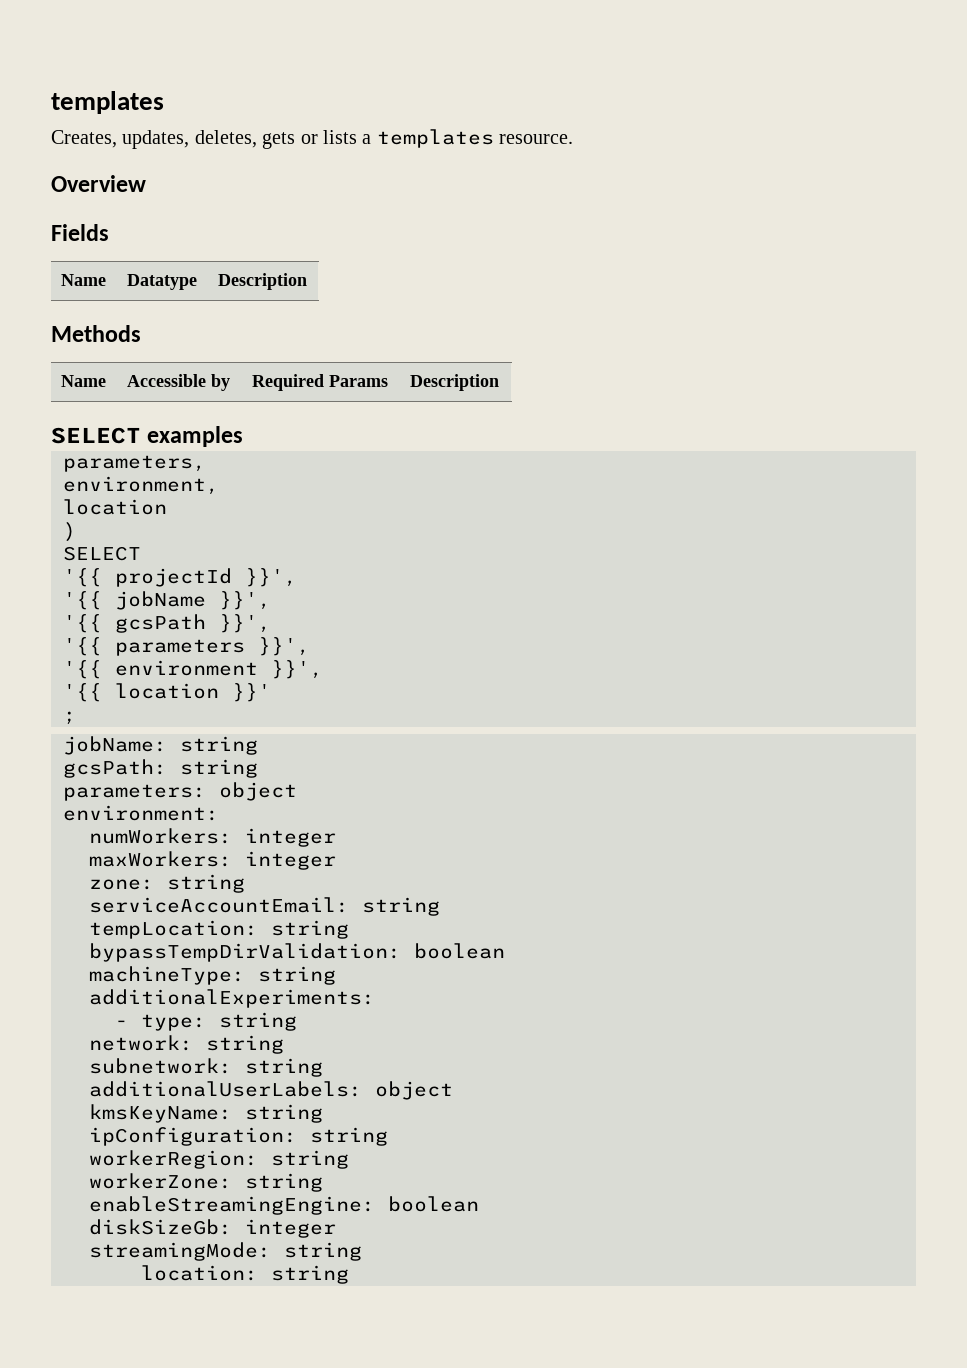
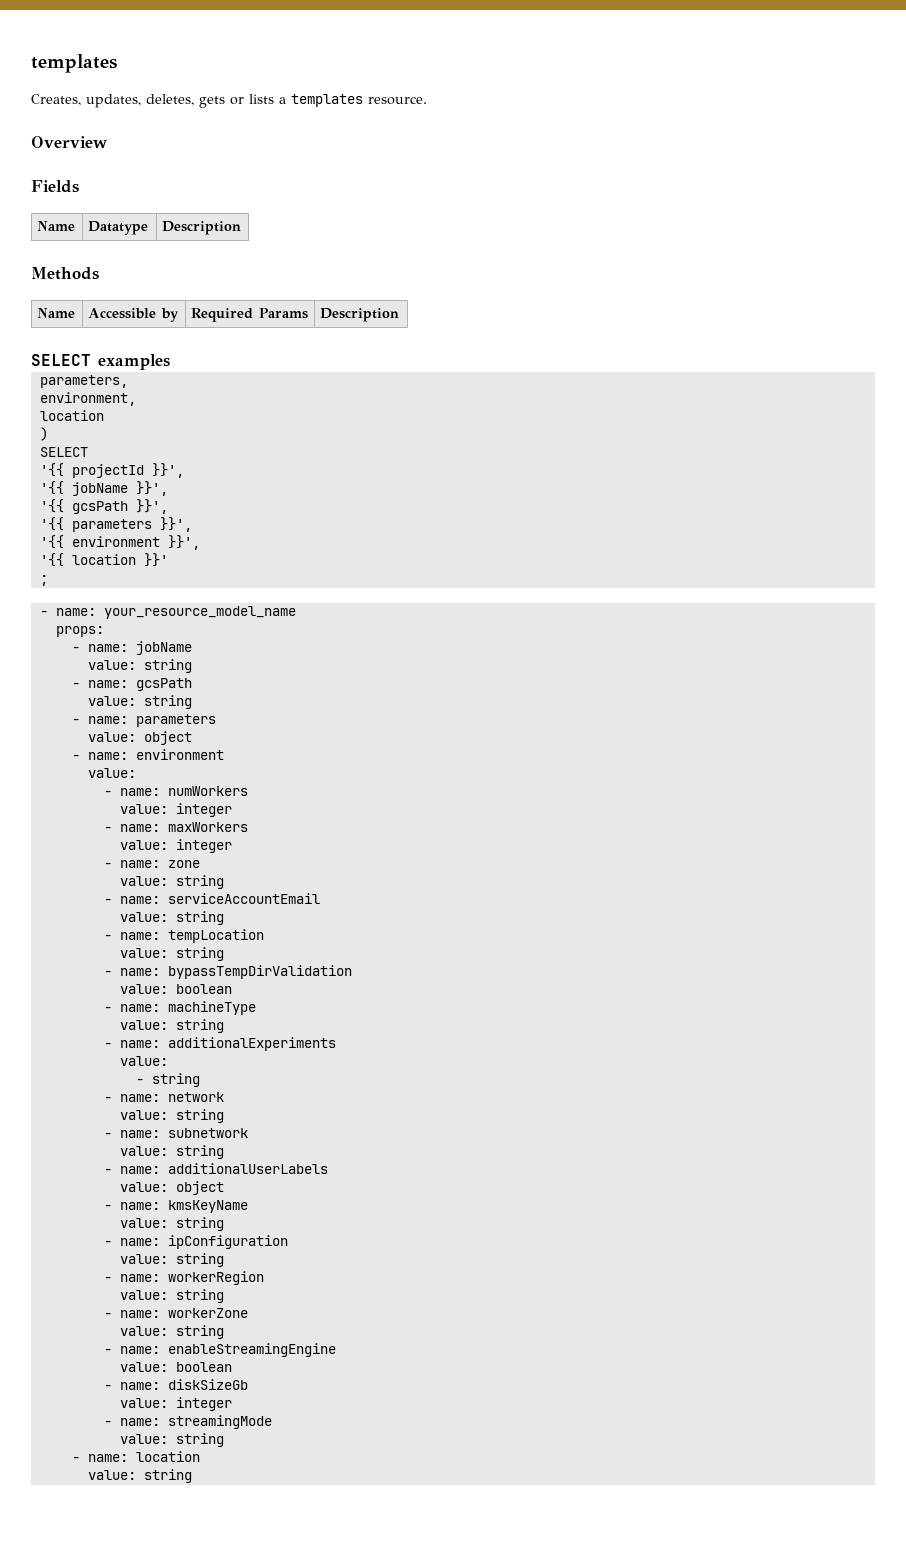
- jobName: string
- gcsPath: string
- parameters: object
- environment:
- numWorkers: integer
- maxWorkers: integer
- zone: string
- serviceAccountEmail: string
- tempLocation: string
- bypassTempDirValidation: boolean
- machineType: string
- additionalExperiments:
- - type: string
- network: string
- subnetwork: string
- additionalUserLabels: object
- kmsKeyName: string
- ipConfiguration: string
- workerRegion: string
- workerZone: string
- enableStreamingEngine: boolean
- diskSizeGb: integer
- streamingMode: string
- location: string
+ - name: your_resource_model_name
+ props:
+ - name: jobName
+ value: string
+ - name: gcsPath
+ value: string
+ - name: parameters
+ value: object
+ - name: environment
+ value:
+ - name: numWorkers
+ value: integer
+ - name: maxWorkers
+ value: integer
+ - name: zone
+ value: string
+ - name: serviceAccountEmail
+ value: string
+ - name: tempLocation
+ value: string
+ - name: bypassTempDirValidation
+ value: boolean
+ - name: machineType
+ value: string
+ - name: additionalExperiments
+ value:
+ - string
+ - name: network
+ value: string
+ - name: subnetwork
+ value: string
+ - name: additionalUserLabels
+ value: object
+ - name: kmsKeyName
+ value: string
+ - name: ipConfiguration
+ value: string
+ - name: workerRegion
+ value: string
+ - name: workerZone
+ value: string
+ - name: enableStreamingEngine
+ value: boolean
+ - name: diskSizeGb
+ value: integer
+ - name: streamingMode
+ value: string
+ - name: location
+ value: string

